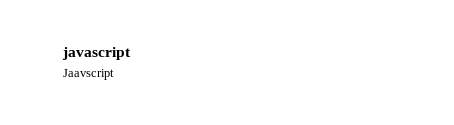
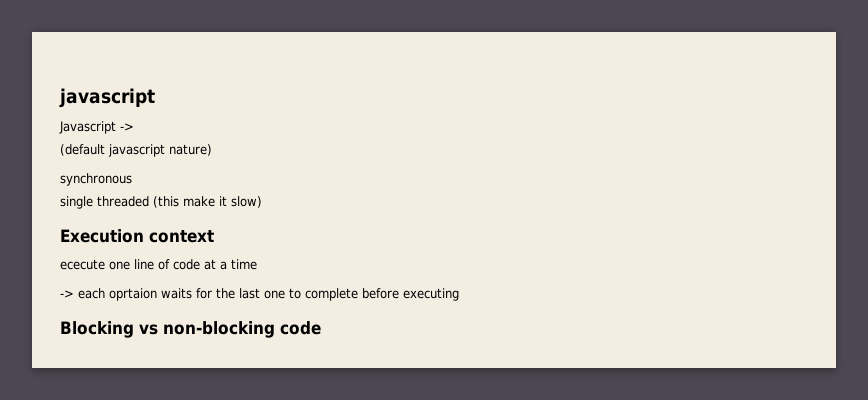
- Jaavscript
+ Javascript ->
+ (default javascript nature)
+ synchronous
+ single threaded (this make it slow)
+ Execution context
+ ececute one line of code at a time
+ -> each oprtaion waits for the last one to complete before executing
+ Blocking vs non-blocking code

